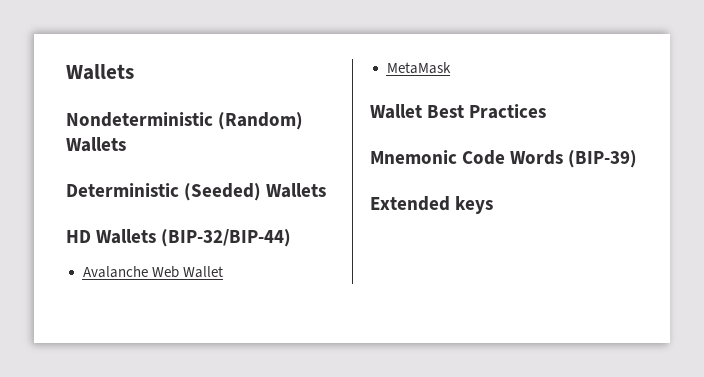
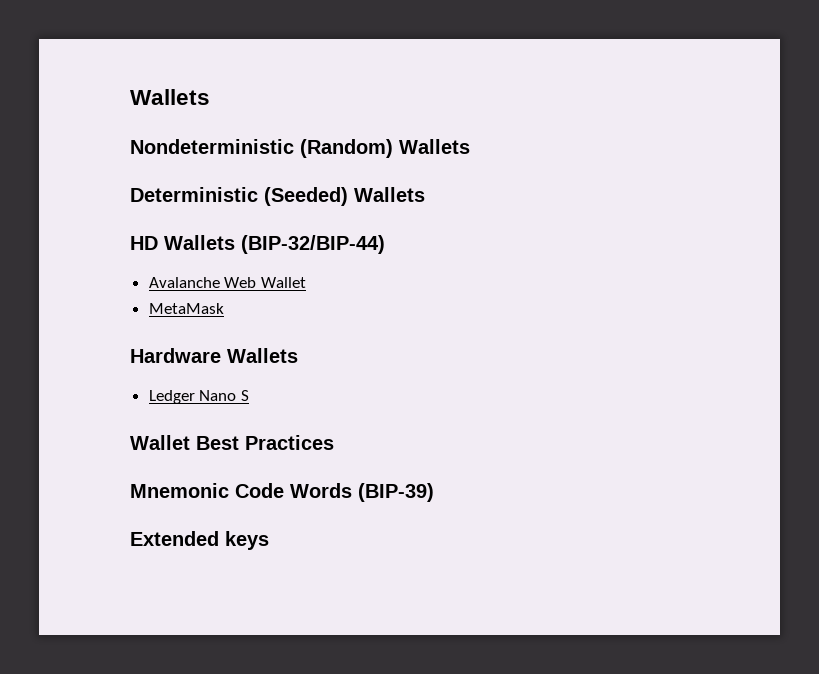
+ Hardware Wallets
+ Ledger Nano S

